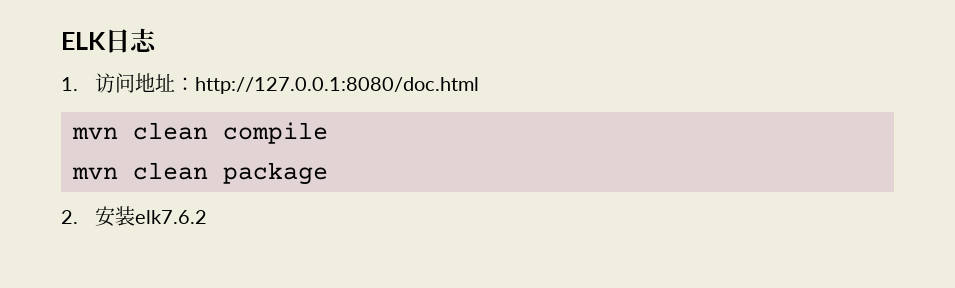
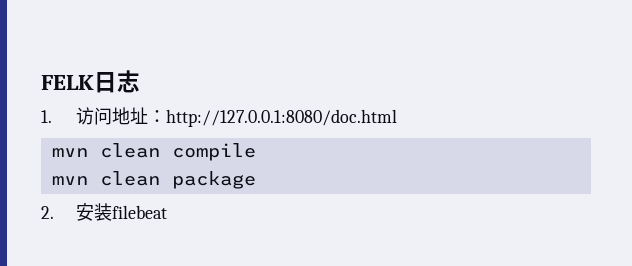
- ELK日志
+ FELK日志
- 2.安装elk7.6.2
+ 2.安装filebeat

